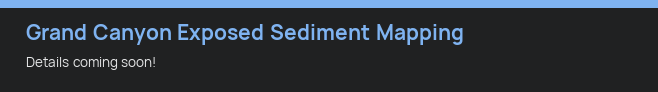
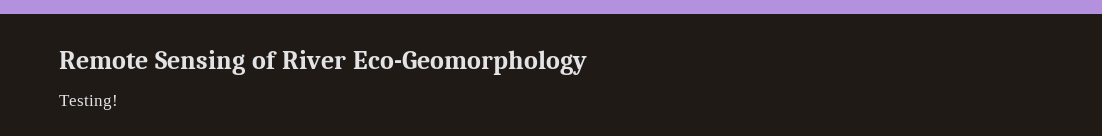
- Grand Canyon Exposed Sediment Mapping
- Details coming soon!
+ Remote Sensing of River Eco-Geomorphology
+ Testing!

